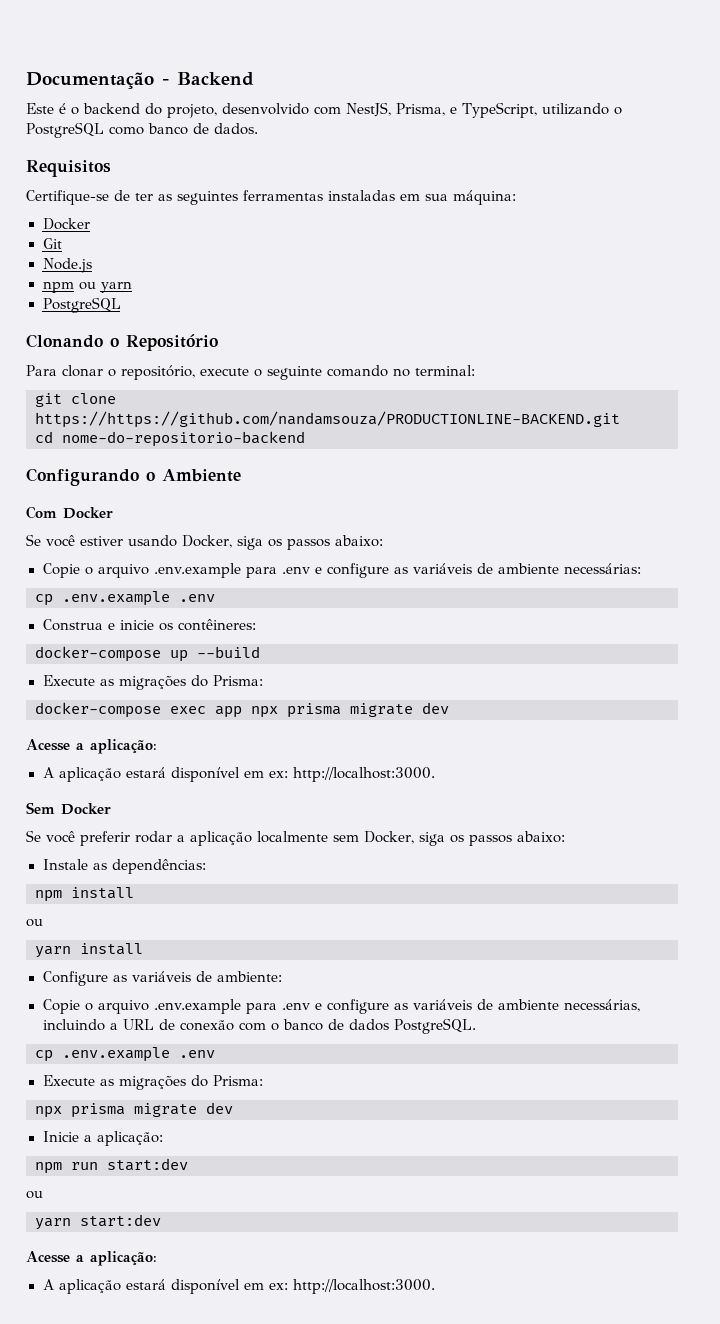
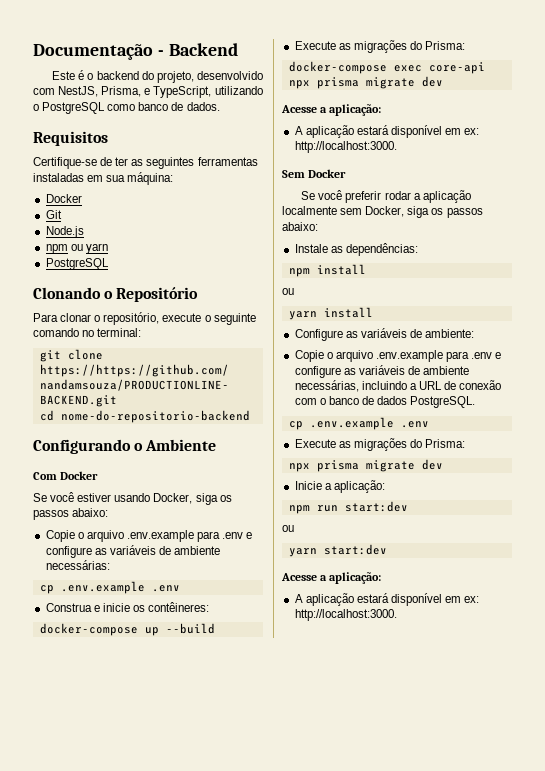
- docker-compose exec app npx prisma migrate dev
+ docker-compose exec core-api npx prisma migrate dev

